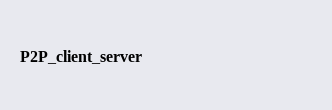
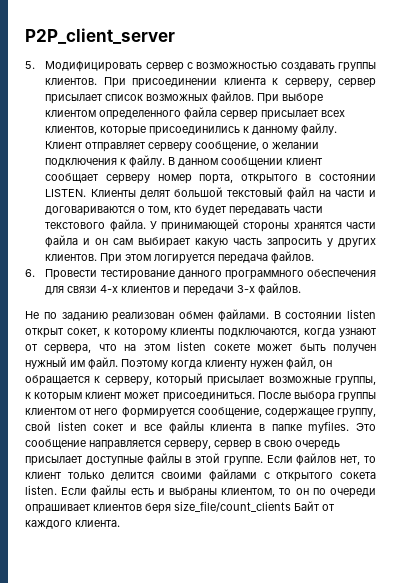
+ 5. Модифицировать сервер с возможностью создавать группы клиентов. При присоединении клиента к серверу, сервер присылает список возможных файлов. При выборе клиентом определенного файла сервер присылает всех клиентов, которые присоединились к данному файлу. Клиент отправляет серверу сообщение, о желании подключения к файлу. В данном сообщении клиент сообщает серверу номер порта, открытого в состоянии LISTEN. Клиенты делят большой текстовый файл на части и договариваются о том, кто будет передавать части текстового файла. У принимающей стороны хранятся части файла и он сам выбирает какую часть запросить у других клиентов. При этом логируется передача файлов.
+ 6. Провести тестирование данного программного обеспечения для связи 4-х клиентов и передачи 3-х файлов.
+ Не по заданию реализован обмен файлами. В состоянии listen открыт сокет, к которому клиенты подключаются, когда узнают от сервера, что на этом listen сокете может быть получен нужный им файл. Поэтому когда клиенту нужен файл, он обращается к серверу, который присылает возможные группы, к которым клиент может присоединиться. После выбора группы клиентом от него формируется сообщение, содержащее группу, свой listen сокет и все файлы клиента в папке myfiles. Это сообщение направляется серверу, сервер в свою очередь присылает доступные файлы в этой группе. Если файлов нет, то клиент только делится своими файлами с открытого сокета listen. Если файлы есть и выбраны клиентом, то он по очереди опрашивает клиентов беря size_file/count_clients Байт от каждого клиента.

